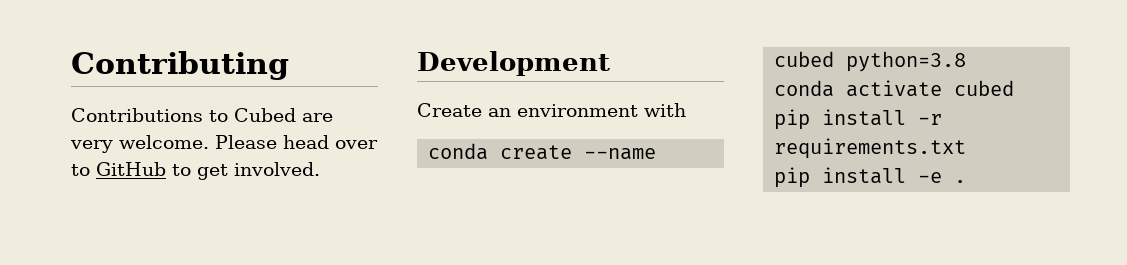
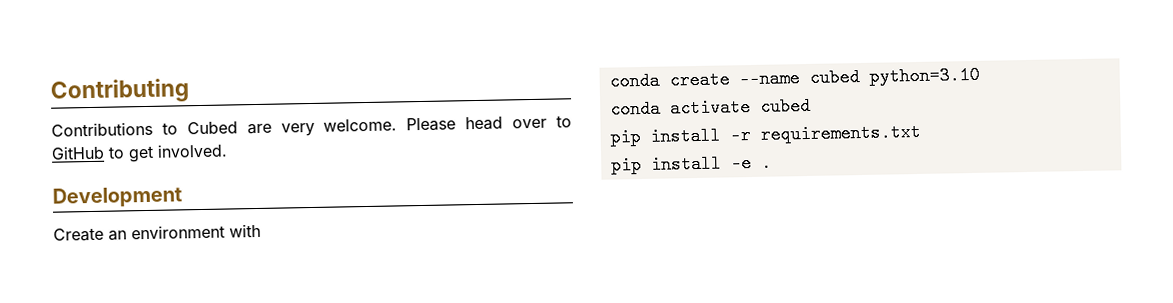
- conda create --name cubed python=3.8
+ conda create --name cubed python=3.10

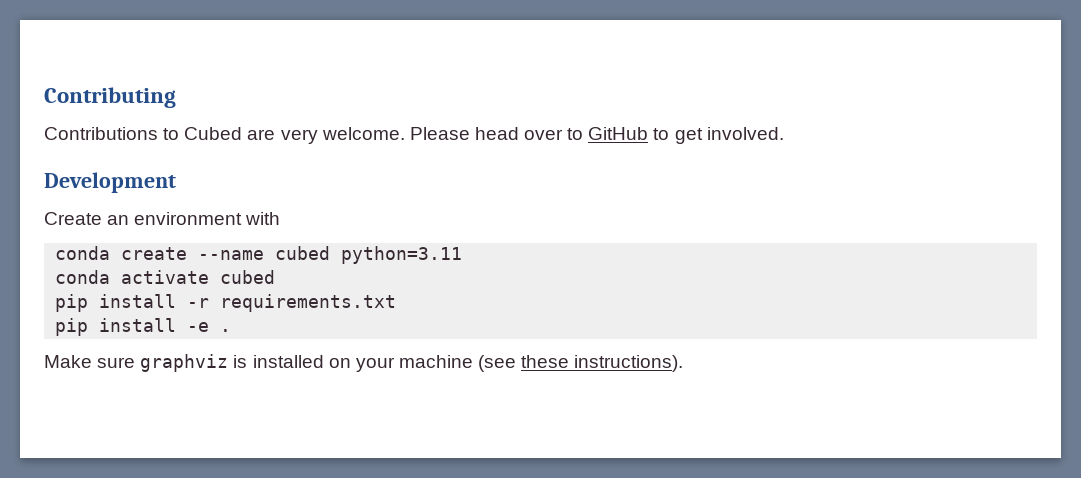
- conda create --name cubed python=3.10
+ conda create --name cubed python=3.11
+ Make sure graphviz is installed on your machine (see these instructions).

